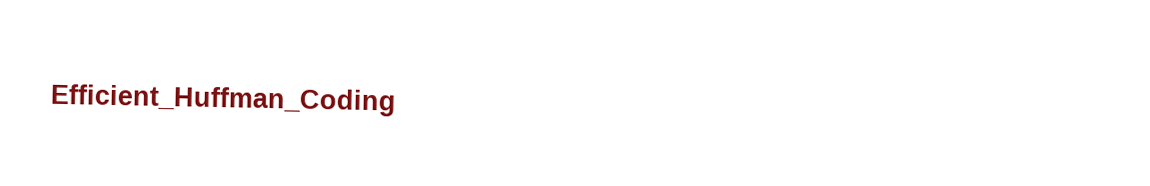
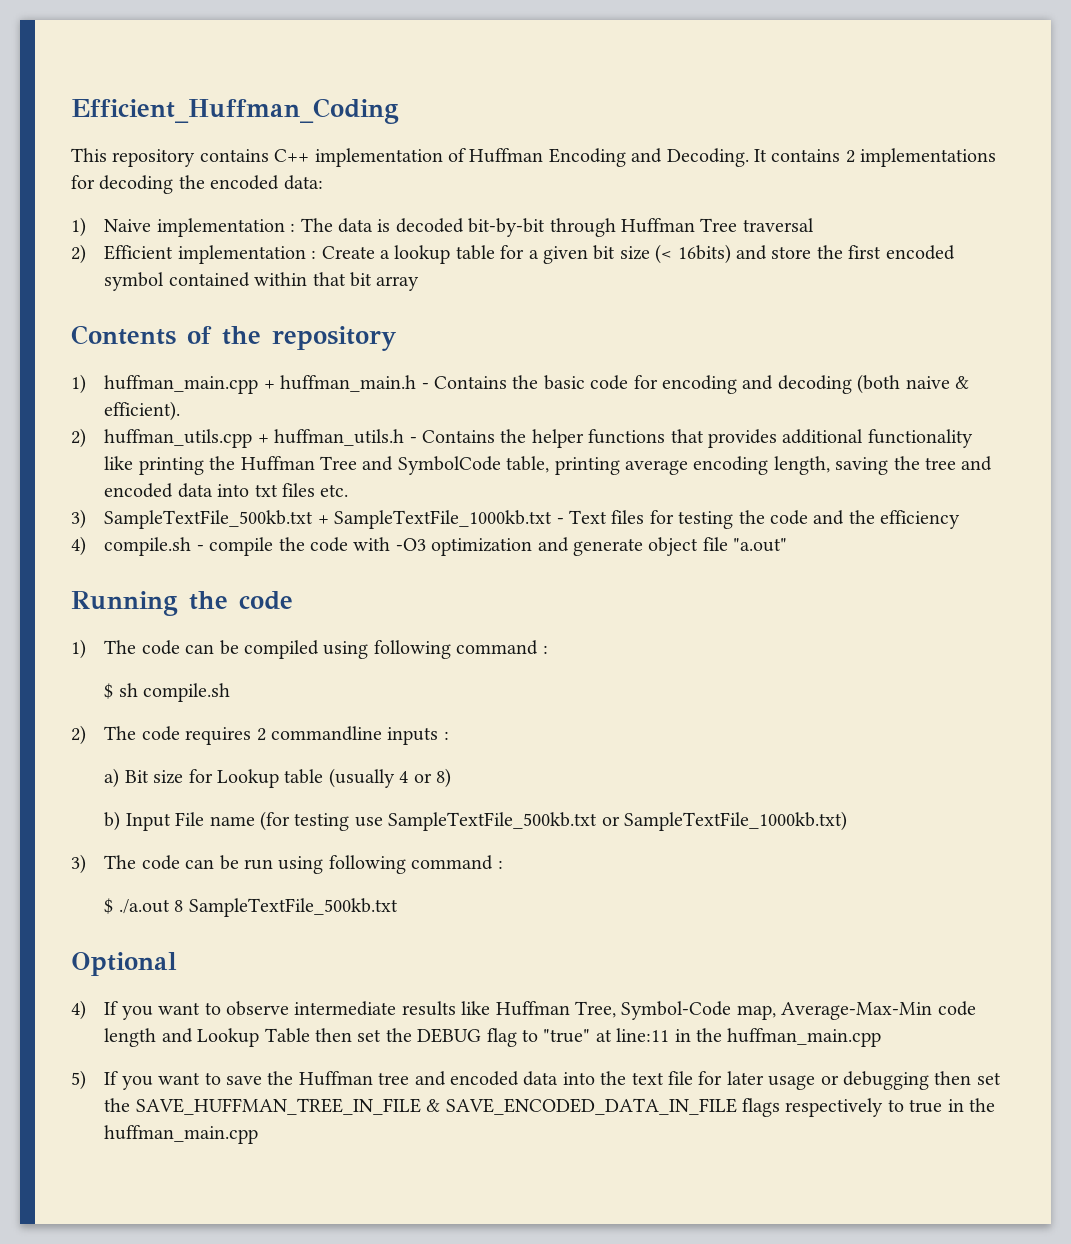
+ This repository contains C++ implementation of Huffman Encoding and Decoding. It contains 2 implementations for decoding the encoded data:
+ 1) Naive implementation : The data is decoded bit-by-bit through Huffman Tree traversal
+ 2) Efficient implementation : Create a lookup table for a given bit size (< 16bits) and store the first encoded symbol contained within that bit array
+ Contents of the repository
+ 1) huffman_main.cpp + huffman_main.h - Contains the basic code for encoding and decoding (both naive & efficient).
+ 2) huffman_utils.cpp + huffman_utils.h - Contains the helper functions that provides additional functionality like printing the Huffman Tree and SymbolCode table, printing average encoding length, saving the tree and encoded data into txt files etc.
+ 3) SampleTextFile_500kb.txt + SampleTextFile_1000kb.txt - Text files for testing the code and the efficiency
+ 4) compile.sh - compile the code with -O3 optimization and generate object file "a.out"
+ Running the code
+ 1) The code can be compiled using following command :
+ $ sh compile.sh
+ 2) The code requires 2 commandline inputs :
+ a) Bit size for Lookup table (usually 4 or 8)
+ b) Input File name (for testing use SampleTextFile_500kb.txt or SampleTextFile_1000kb.txt)
+ 3) The code can be run using following command :
+ $ ./a.out 8 SampleTextFile_500kb.txt
+ Optional
+ 4) If you want to observe intermediate results like Huffman Tree, Symbol-Code map, Average-Max-Min code length and Lookup Table then set the DEBUG flag to "true" at line:11 in the huffman_main.cpp
+ 5) If you want to save the Huffman tree and encoded data into the text file for later usage or debugging then set the SAVE_HUFFMAN_TREE_IN_FILE & SAVE_ENCODED_DATA_IN_FILE flags respectively to true in the huffman_main.cpp

